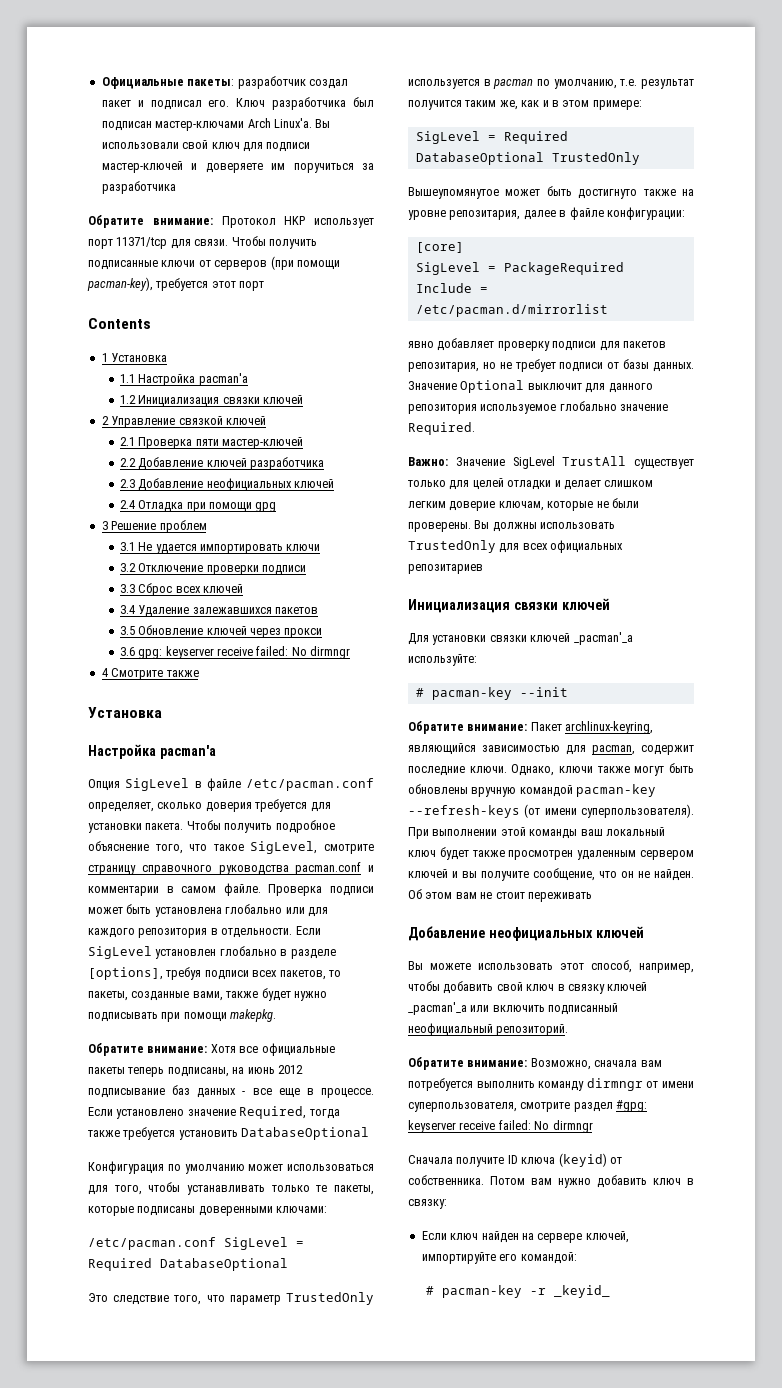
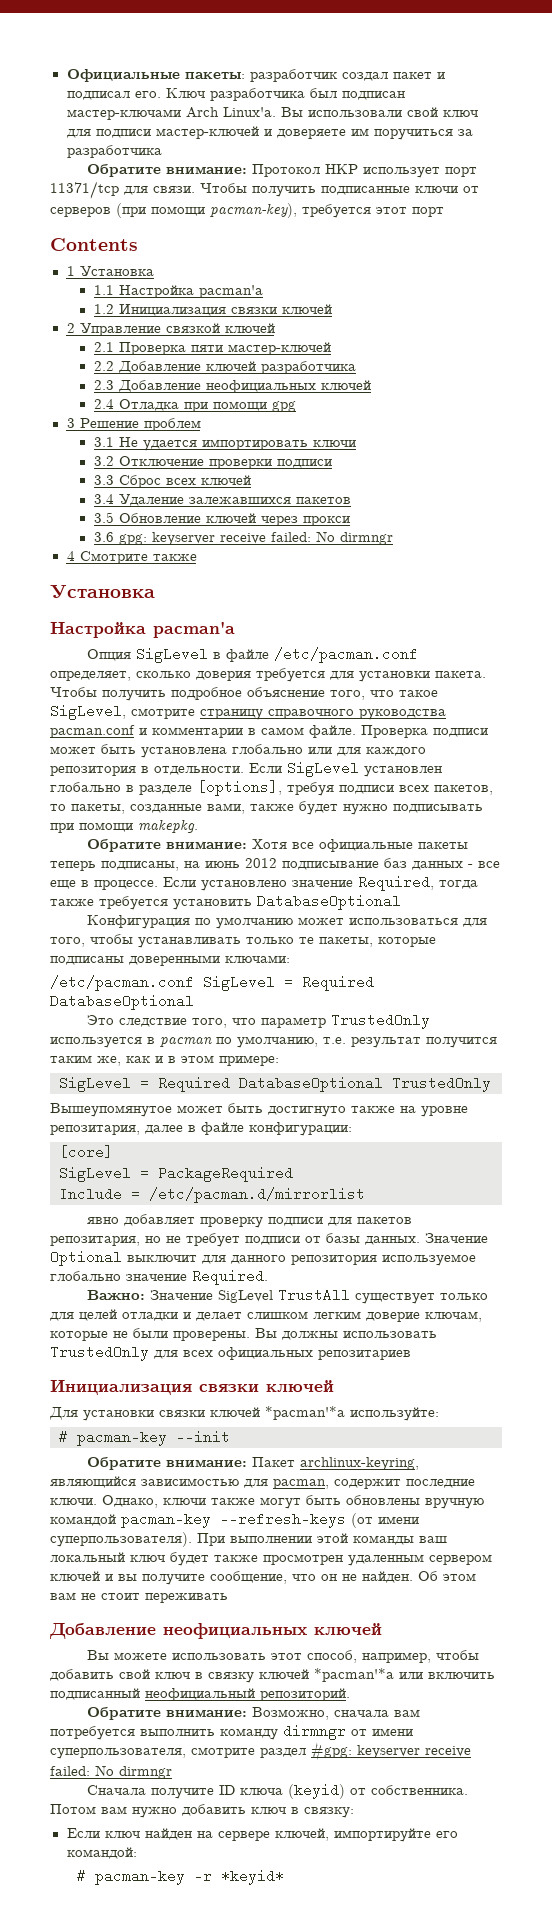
- Для установки связки ключей _pacman'_a используйте:
+ Для установки связки ключей *pacman'*a используйте:
- Вы можете использовать этот способ, например, чтобы добавить свой ключ в связку ключей _pacman'_а или включить подписанный неофициальный репозиторий.
+ Вы можете использовать этот способ, например, чтобы добавить свой ключ в связку ключей *pacman'*а или включить подписанный неофициальный репозиторий.
- # pacman-key -r _keyid_
+ # pacman-key -r *keyid*

